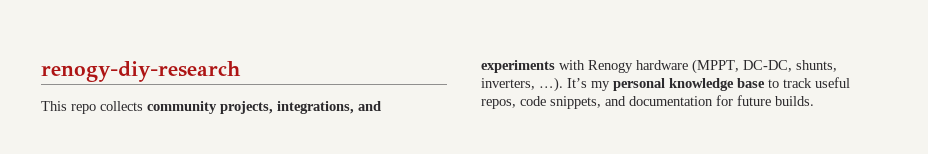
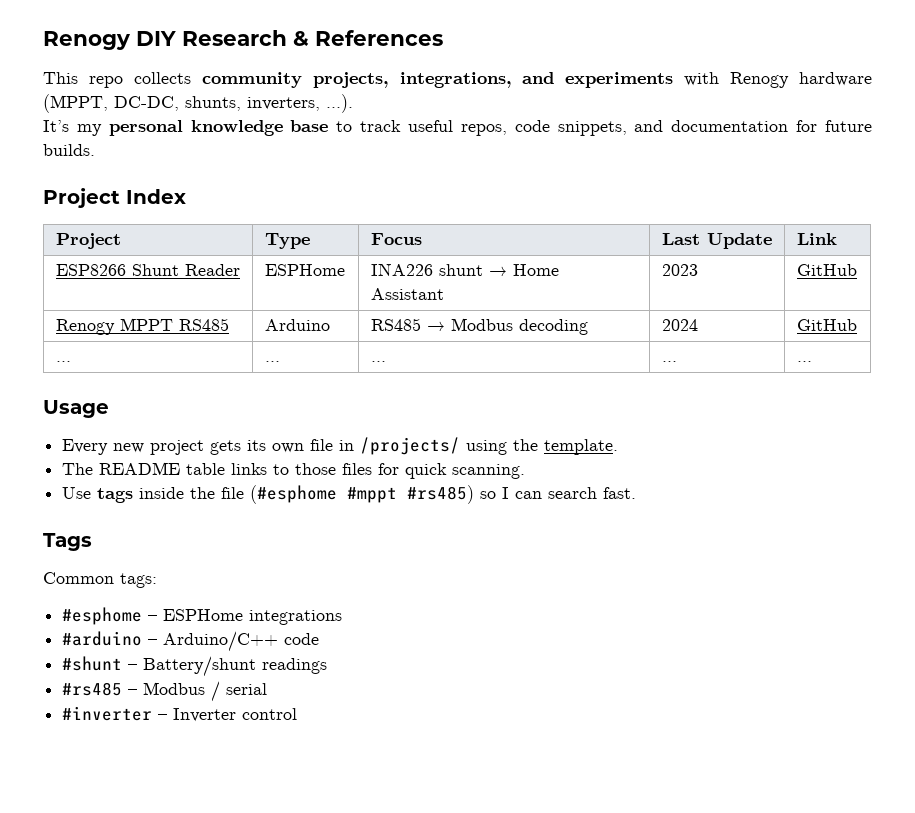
- renogy-diy-research
+ Renogy DIY Research & References
- This repo collects community projects, integrations, and experiments with Renogy hardware (MPPT, DC-DC, shunts, inverters, …). It’s my personal knowledge base to track useful repos, code snippets, and documentation for future builds.
+ This repo collects community projects, integrations, and experiments with Renogy hardware (MPPT, DC-DC, shunts, inverters, …).
+ It’s my personal knowledge base to track useful repos, code snippets, and documentation for future builds.
+ Project Index
+ Project | Type | Focus | Last Update | Link
+ ESP8266 Shunt Reader | ESPHome | INA226 shunt → Home Assistant | 2023 | GitHub
+ Renogy MPPT RS485 | Arduino | RS485 → Modbus decoding | 2024 | GitHub
+ … | … | … | … | …
+ Usage
+ Every new project gets its own file in /projects/ using the template.
+ The README table links to those files for quick scanning.
+ Use tags inside the file (#esphome #mppt #rs485) so I can search fast.
+ Tags
+ Common tags:
+ #esphome – ESPHome integrations
+ #arduino – Arduino/C++ code
+ #shunt – Battery/shunt readings
+ #rs485 – Modbus / serial
+ #inverter – Inverter control

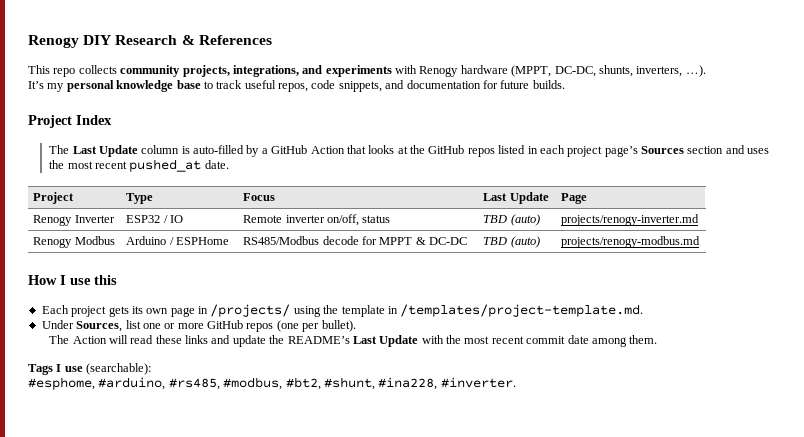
+ The Last Update column is auto-filled by a GitHub Action that looks at the GitHub repos listed in each project page’s Sources section and uses the most recent pushed_at date.
- Project | Type | Focus | Last Update | Link
- ESP8266 Shunt Reader | ESPHome | INA226 shunt → Home Assistant | 2023 | GitHub
- Renogy MPPT RS485 | Arduino | RS485 → Modbus decoding | 2024 | GitHub
- … | … | … | … | …
- Usage
- Every new project gets its own file in /projects/ using the template.
- The README table links to those files for quick scanning.
- Use tags inside the file (#esphome #mppt #rs485) so I can search fast.
- Tags
- Common tags:
- #esphome – ESPHome integrations
- #arduino – Arduino/C++ code
- #shunt – Battery/shunt readings
- #rs485 – Modbus / serial
- #inverter – Inverter control
+ Project | Type | Focus | Last Update | Page
+ Renogy Inverter | ESP32 / IO | Remote inverter on/off, status | TBD (auto) | projects/renogy-inverter.md
+ Renogy Modbus | Arduino / ESPHome | RS485/Modbus decode for MPPT & DC-DC | TBD (auto) | projects/renogy-modbus.md
+ How I use this
+ Each project gets its own page in /projects/ using the template in /templates/project-template.md.
+ Under Sources, list one or more GitHub repos (one per bullet).
+ The Action will read these links and update the README’s Last Update with the most recent commit date among them.
+ Tags I use (searchable):
+ #esphome, #arduino, #rs485, #modbus, #bt2, #shunt, #ina228, #inverter.

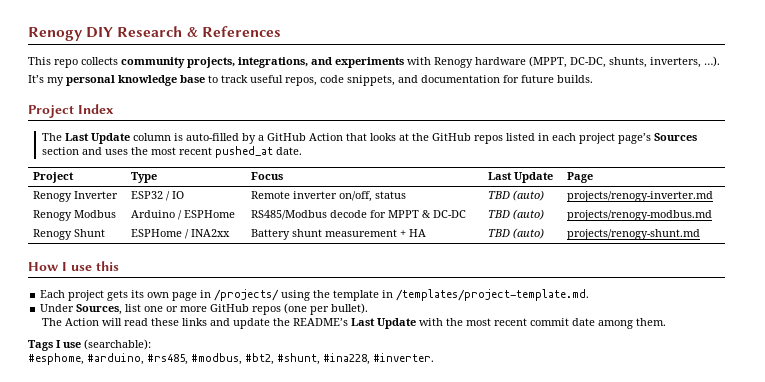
+ Renogy Shunt | ESPHome / INA2xx | Battery shunt measurement + HA | TBD (auto) | projects/renogy-shunt.md

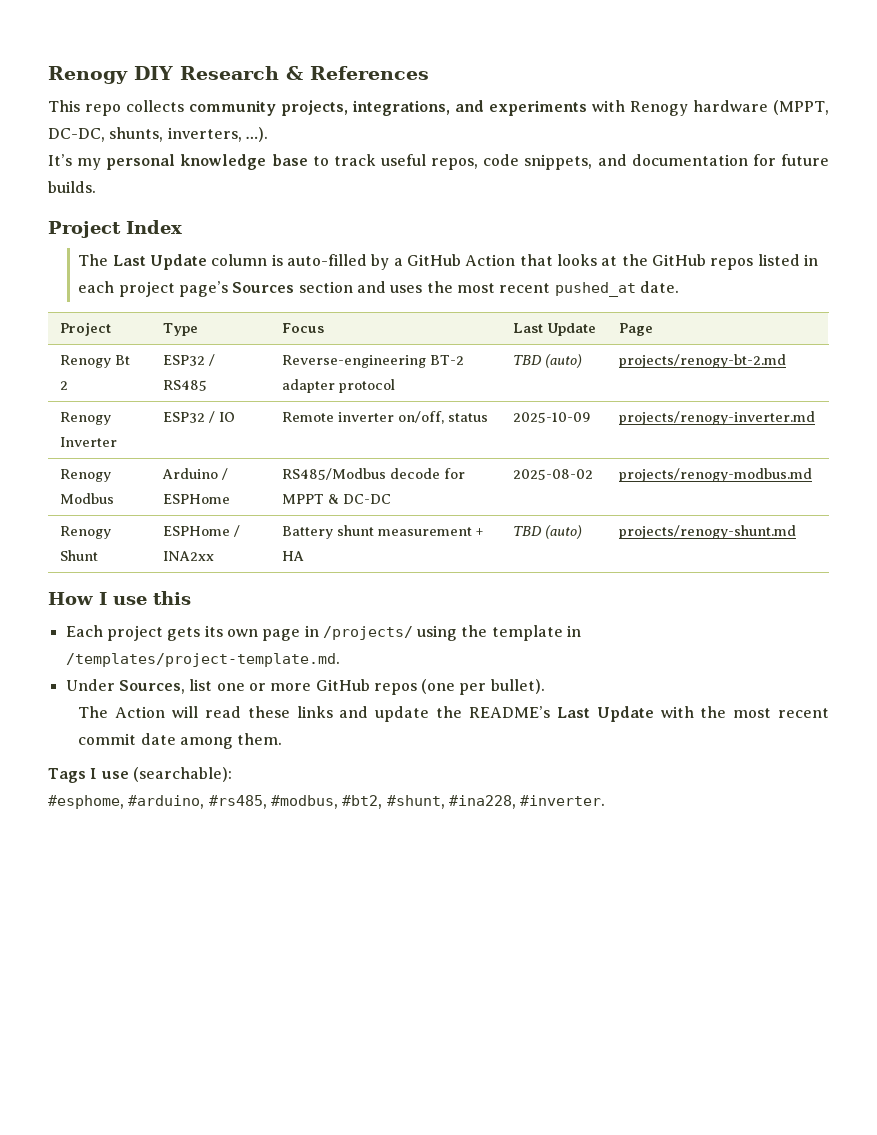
+ Renogy Bt 2 | ESP32 / RS485 | Reverse-engineering BT-2 adapter protocol | TBD (auto) | projects/renogy-bt-2.md
- Renogy Inverter | ESP32 / IO | Remote inverter on/off, status | TBD (auto) | projects/renogy-inverter.md
+ Renogy Inverter | ESP32 / IO | Remote inverter on/off, status | 2025-10-09 | projects/renogy-inverter.md
- Renogy Modbus | Arduino / ESPHome | RS485/Modbus decode for MPPT & DC-DC | TBD (auto) | projects/renogy-modbus.md
+ Renogy Modbus | Arduino / ESPHome | RS485/Modbus decode for MPPT & DC-DC | 2025-08-02 | projects/renogy-modbus.md

